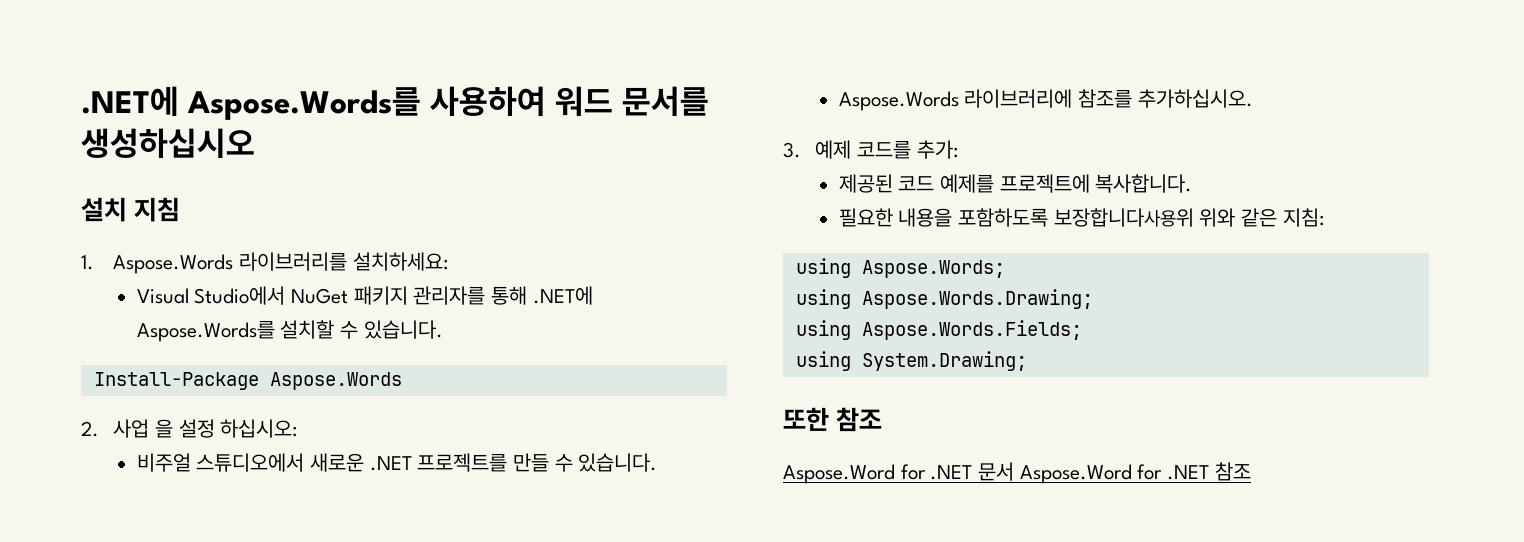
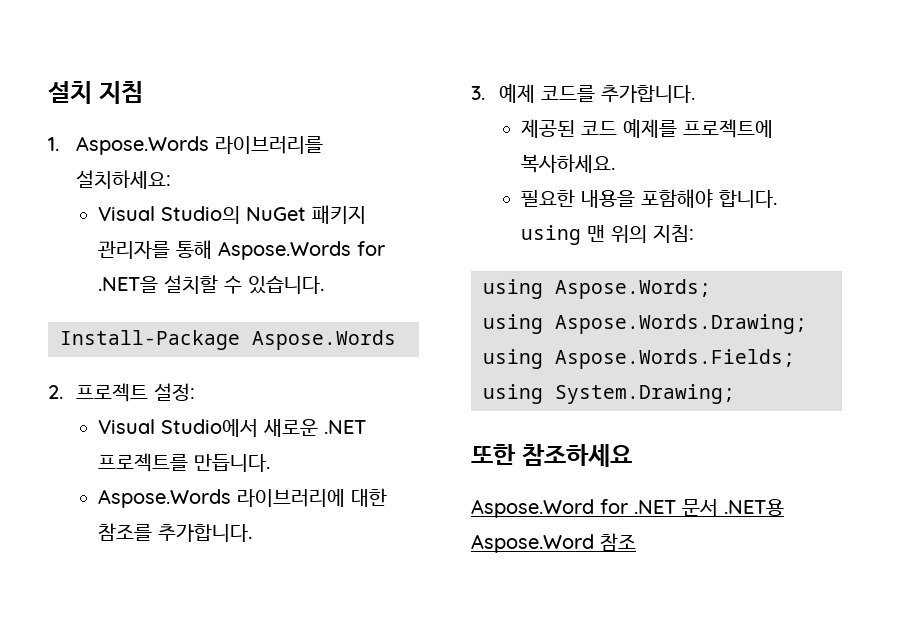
- .NET에 Aspose.Words를 사용하여 워드 문서를 생성하십시오
- Visual Studio에서 NuGet 패키지 관리자를 통해 .NET에 Aspose.Words를 설치할 수 있습니다.
+ Visual Studio의 NuGet 패키지 관리자를 통해 Aspose.Words for .NET을 설치할 수 있습니다.
- 2. 사업 을 설정 하십시오:
- 비주얼 스튜디오에서 새로운 .NET 프로젝트를 만들 수 있습니다.
+ 2. 프로젝트 설정:
+ Visual Studio에서 새로운 .NET 프로젝트를 만듭니다.
- Aspose.Words 라이브러리에 참조를 추가하십시오.
+ Aspose.Words 라이브러리에 대한 참조를 추가합니다.
- 3. 예제 코드를 추가:
+ 3. 예제 코드를 추가합니다.
- 제공된 코드 예제를 프로젝트에 복사합니다.
+ 제공된 코드 예제를 프로젝트에 복사하세요.
- 필요한 내용을 포함하도록 보장합니다사용위 위와 같은 지침:
+ 필요한 내용을 포함해야 합니다. using 맨 위의 지침:
- 또한 참조
+ 또한 참조하세요
- Aspose.Word for .NET 문서 Aspose.Word for .NET 참조
+ Aspose.Word for .NET 문서 .NET용 Aspose.Word 참조

